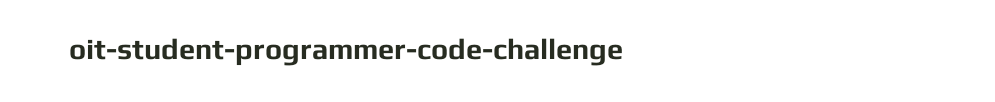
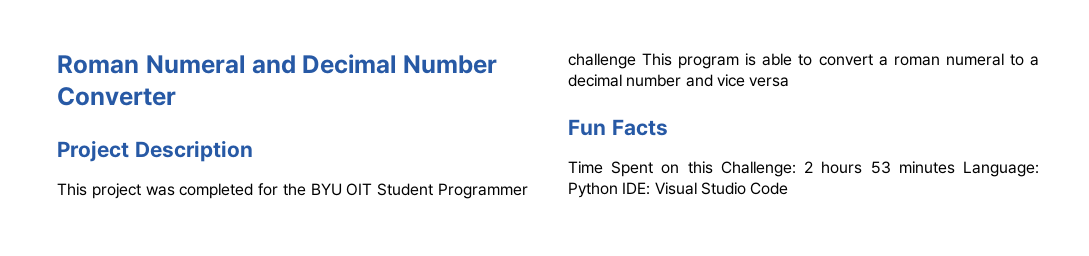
- oit-student-programmer-code-challenge
+ Roman Numeral and Decimal Number Converter
+ Project Description
+ This project was completed for the BYU OIT Student Programmer challenge This program is able to convert a roman numeral to a decimal number and vice versa
+ Fun Facts
+ Time Spent on this Challenge: 2 hours 53 minutes Language: Python IDE: Visual Studio Code

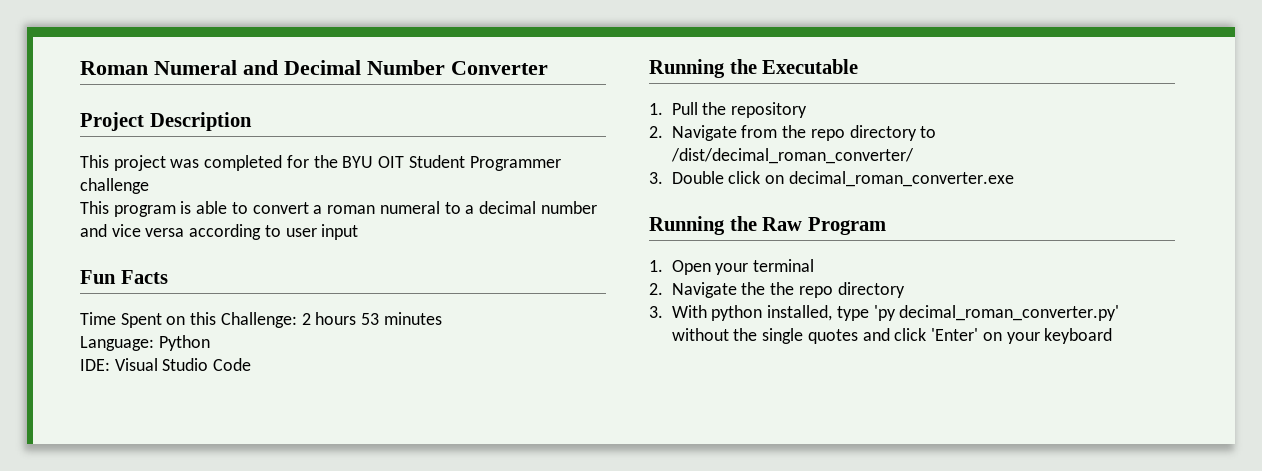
- This project was completed for the BYU OIT Student Programmer challenge This program is able to convert a roman numeral to a decimal number and vice versa
+ This project was completed for the BYU OIT Student Programmer challenge
+ This program is able to convert a roman numeral to a decimal number and vice versa according to user input
- Time Spent on this Challenge: 2 hours 53 minutes Language: Python IDE: Visual Studio Code
+ Time Spent on this Challenge: 2 hours 53 minutes
+ Language: Python
+ IDE: Visual Studio Code
+ Running the Executable
+ 1. Pull the repository
+ 2. Navigate from the repo directory to /dist/decimal_roman_converter/
+ 3. Double click on decimal_roman_converter.exe
+ Running the Raw Program
+ 1. Open your terminal
+ 2. Navigate the the repo directory
+ 3. With python installed, type 'py decimal_roman_converter.py' without the single quotes and click 'Enter' on your keyboard

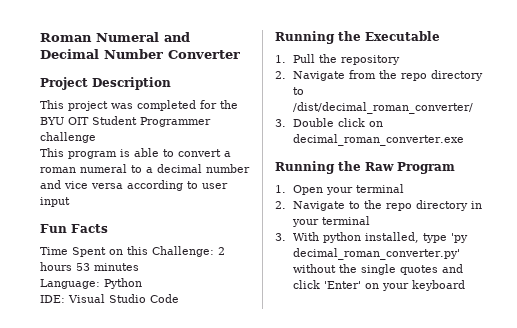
- 2. Navigate the the repo directory
+ 2. Navigate to the repo directory in your terminal

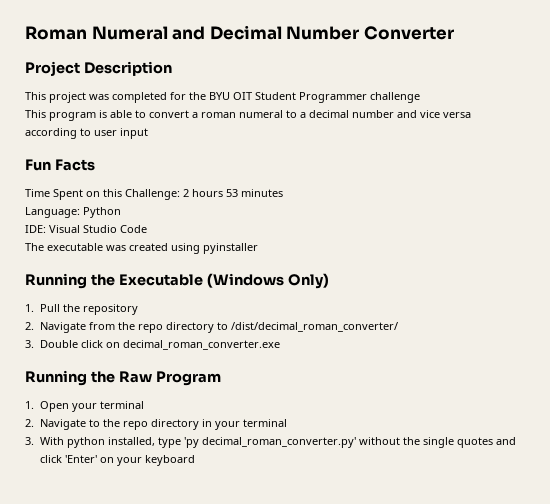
+ The executable was created using pyinstaller
- Running the Executable
+ Running the Executable (Windows Only)

